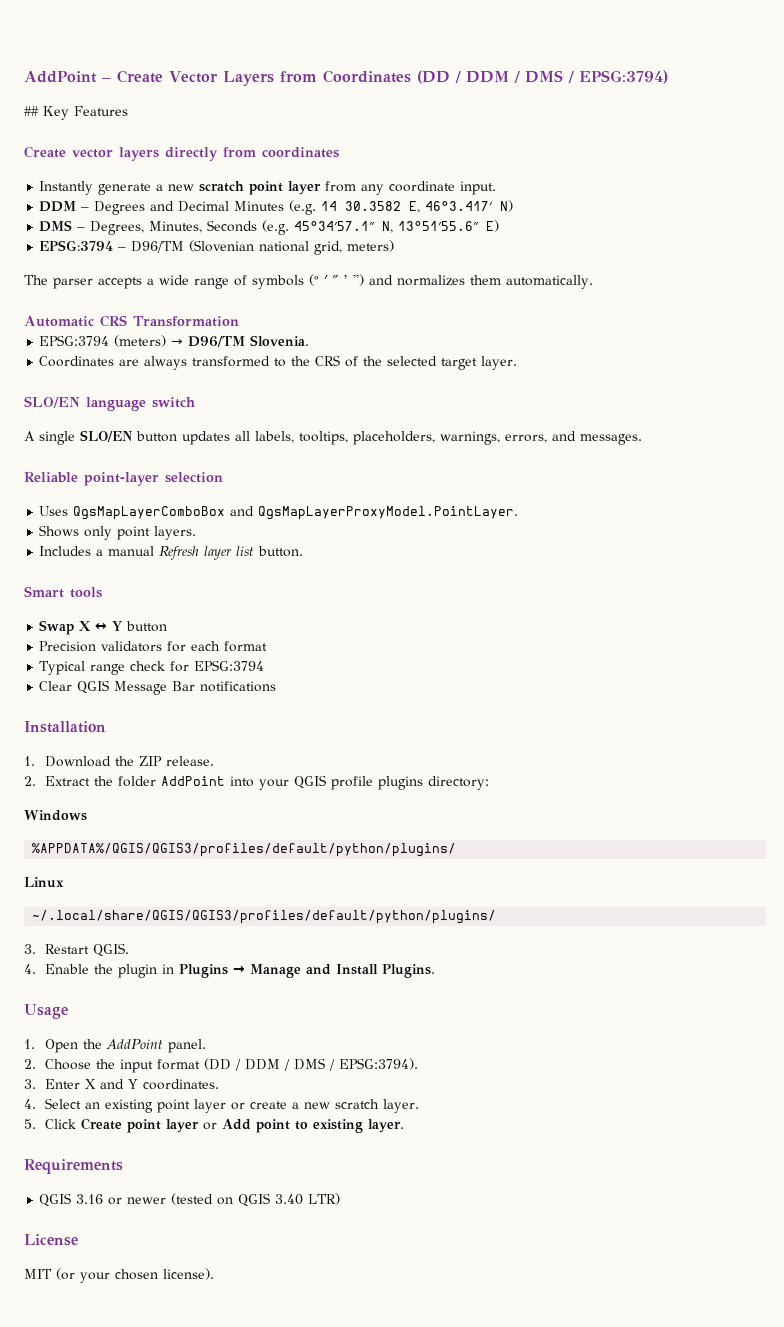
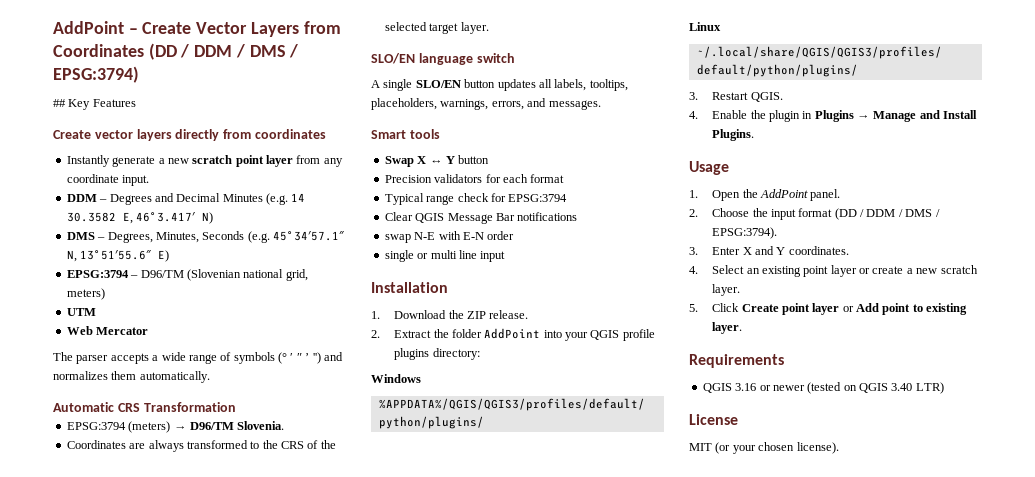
+ UTM
+ Web Mercator
- Reliable point‑layer selection
- Uses QgsMapLayerComboBox and QgsMapLayerProxyModel.PointLayer.
- Shows only point layers.
- Includes a manual Refresh layer list button.
+ swap N-E with E-N order
+ single or multi line input

